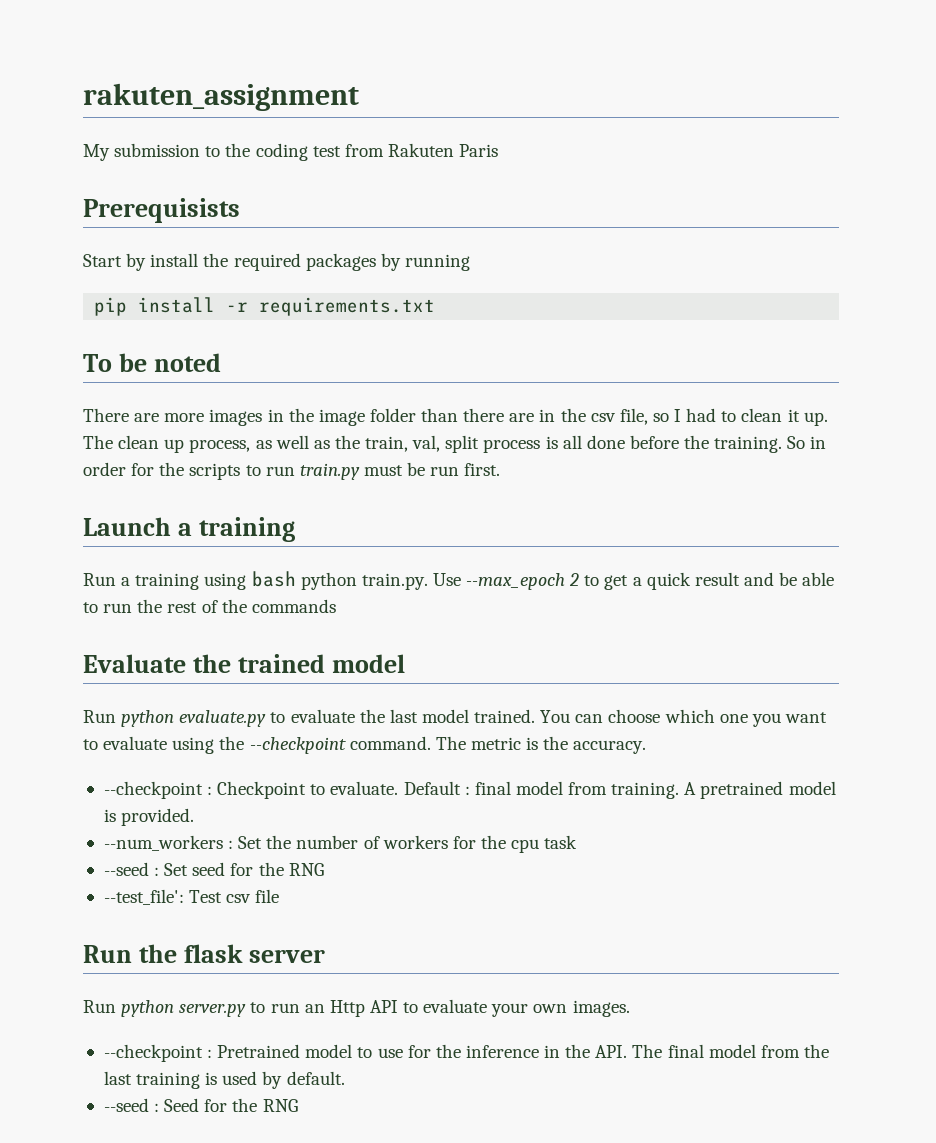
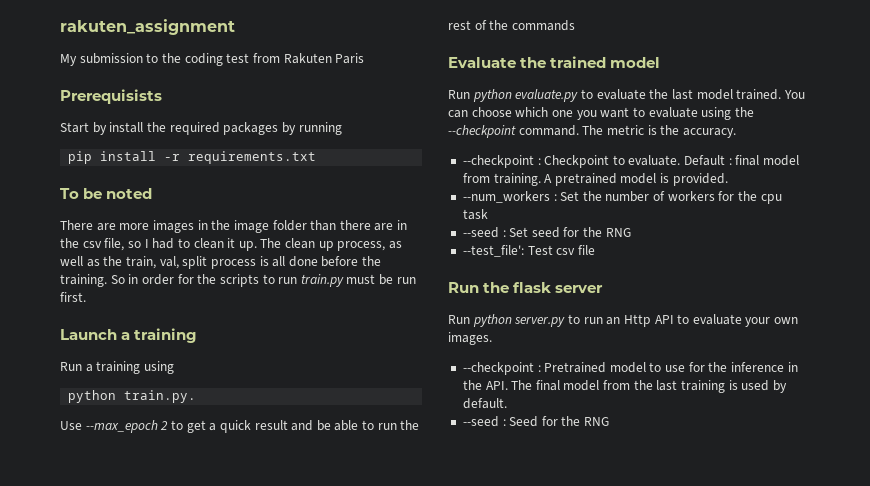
- Run a training using bash python train.py. Use --max_epoch 2 to get a quick result and be able to run the rest of the commands
+ Run a training using
+ python train.py.
+ Use --max_epoch 2 to get a quick result and be able to run the rest of the commands

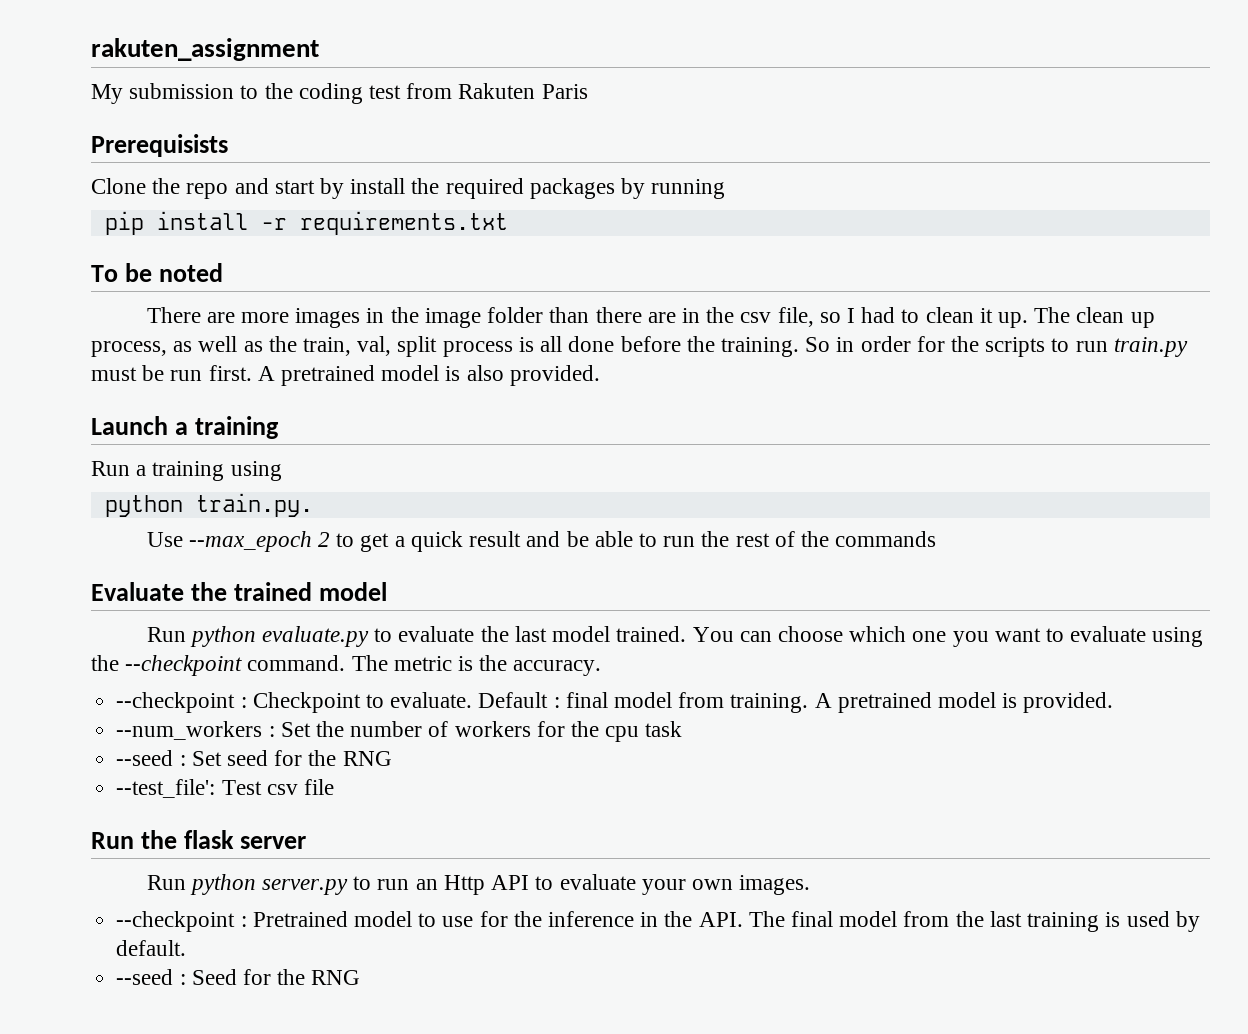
- Start by install the required packages by running
+ Clone the repo and start by install the required packages by running
+ A pretrained model is also provided.

